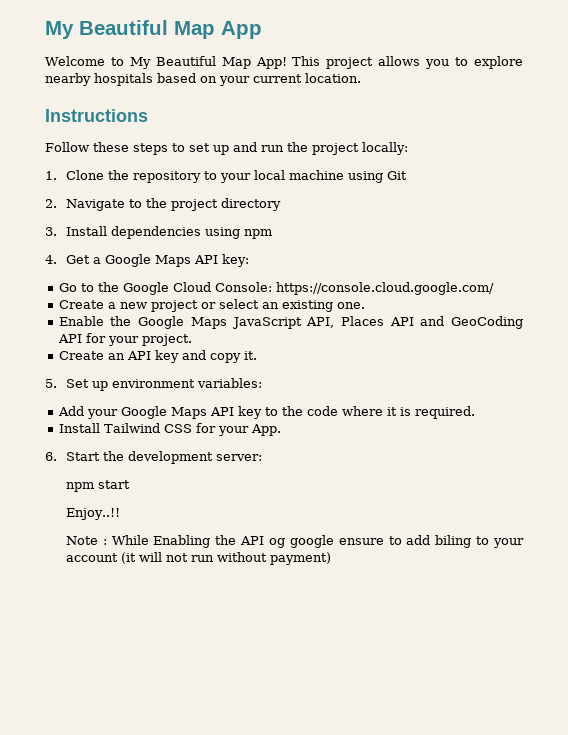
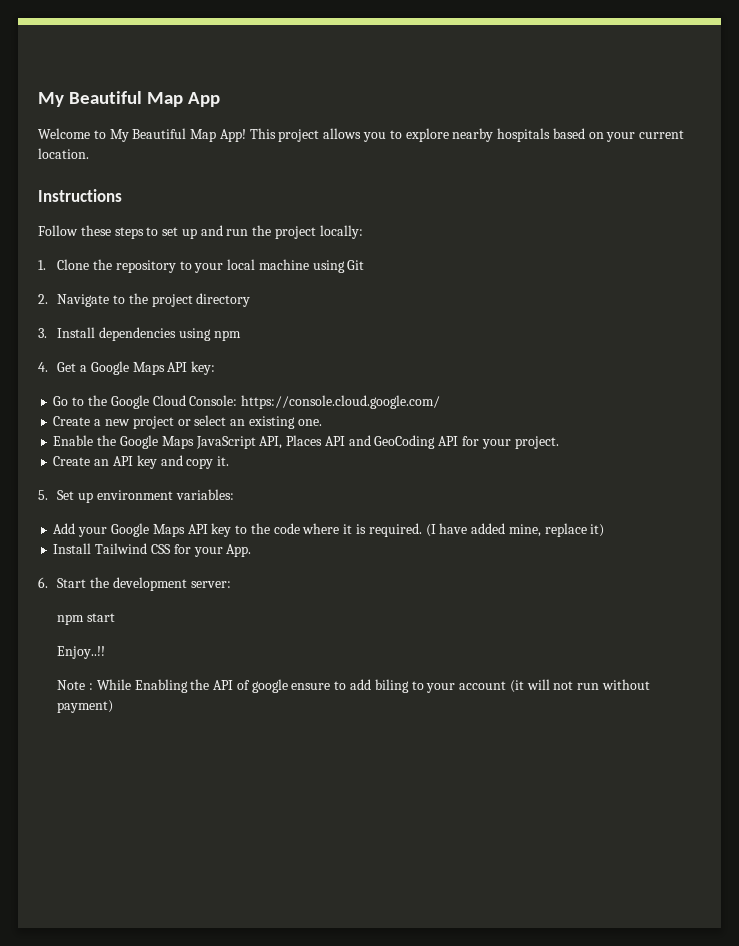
+ (I have added mine, replace it)
- Note : While Enabling the API og google ensure to add biling to your account (it will not run without payment)
+ Note : While Enabling the API of google ensure to add biling to your account (it will not run without payment)

